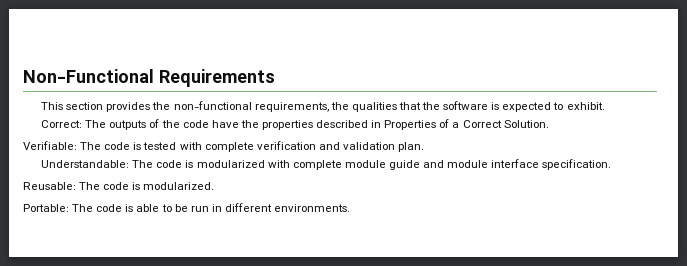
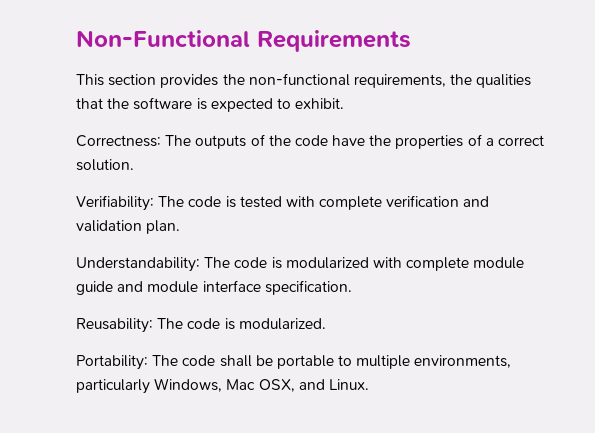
- Correct: The outputs of the code have the properties described in Properties of a Correct Solution.
- Verifiable: The code is tested with complete verification and validation plan.
+ Correctness: The outputs of the code have the properties of a correct solution.
+ Verifiability: The code is tested with complete verification and validation plan.
- Understandable: The code is modularized with complete module guide and module interface specification.
+ Understandability: The code is modularized with complete module guide and module interface specification.
- Reusable: The code is modularized.
+ Reusability: The code is modularized.
- Portable: The code is able to be run in different environments.
+ Portability: The code shall be portable to multiple environments, particularly Windows, Mac OSX, and Linux.

